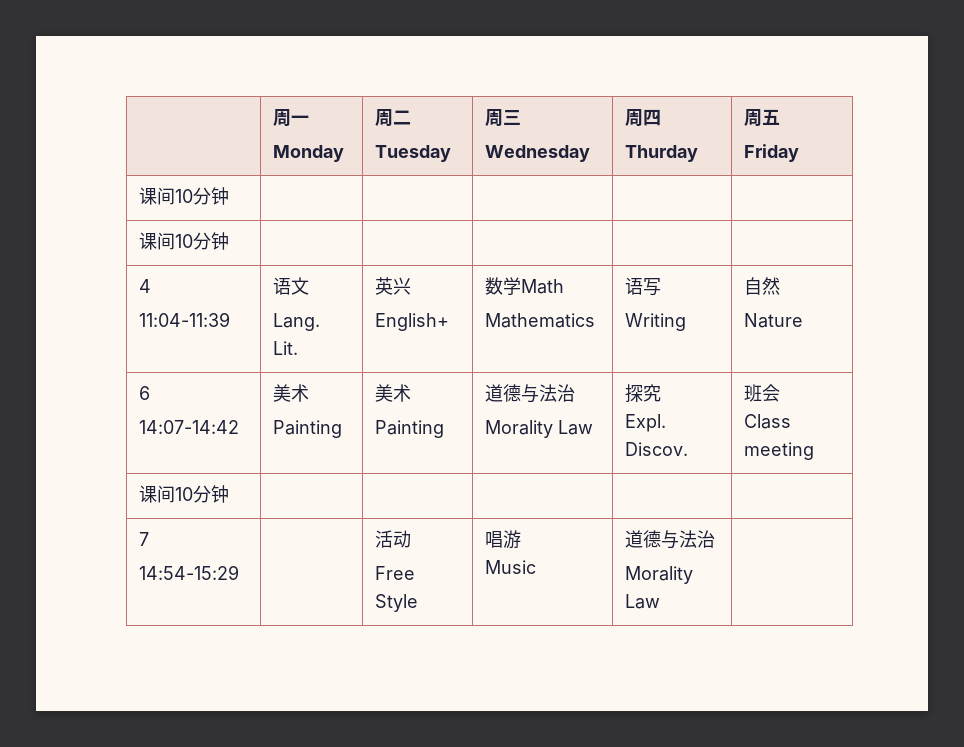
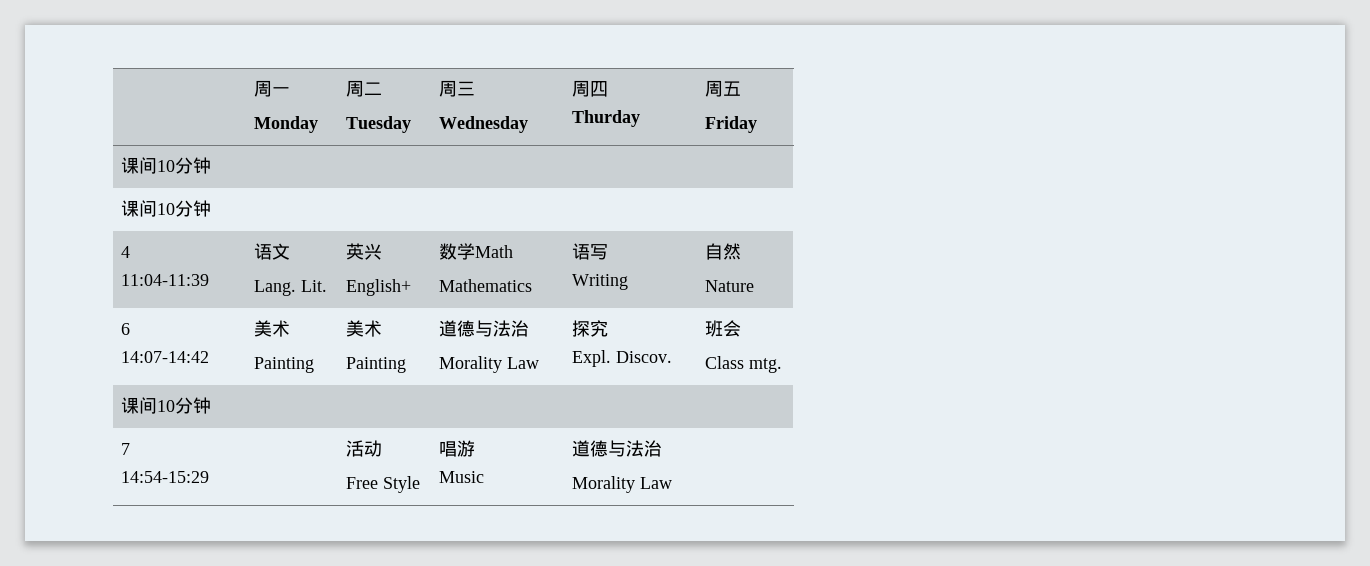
  6
  14:07-14:42 | 美术
  Painting | 美术
  Painting | 道德与法治
  Morality Law | 探究
  Expl. Discov. | 班会
- Class meeting
+ Class mtg.

